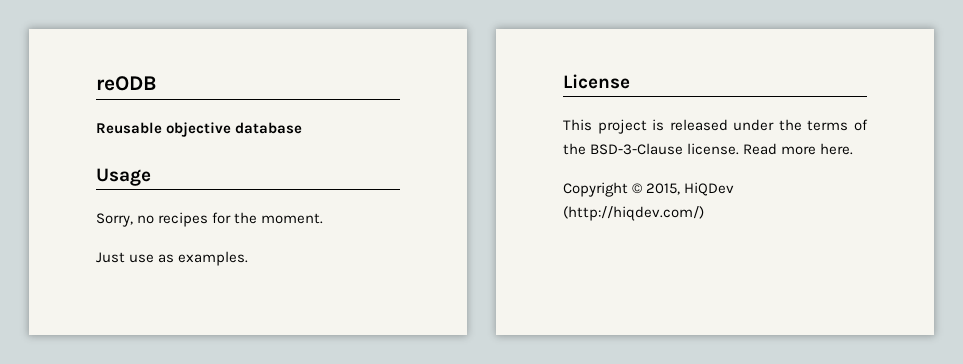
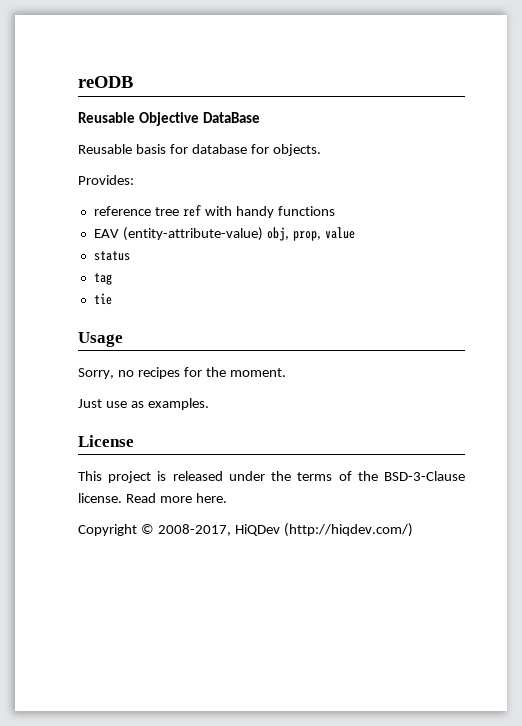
- Reusable objective database
+ Reusable Objective DataBase
+ Reusable basis for database for objects.
+ Provides:
+ reference tree ref with handy functions
+ EAV (entity-attribute-value) obj, prop, value
+ status
+ tag
+ tie
- Copyright © 2015, HiQDev (http://hiqdev.com/)
+ Copyright © 2008-2017, HiQDev (http://hiqdev.com/)

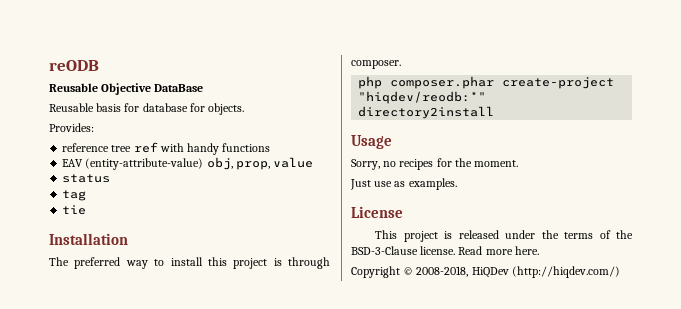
+ Installation
+ The preferred way to install this project is through composer.
+ php composer.phar create-project "hiqdev/reodb:*" directory2install
- Copyright © 2008-2017, HiQDev (http://hiqdev.com/)
+ Copyright © 2008-2018, HiQDev (http://hiqdev.com/)

